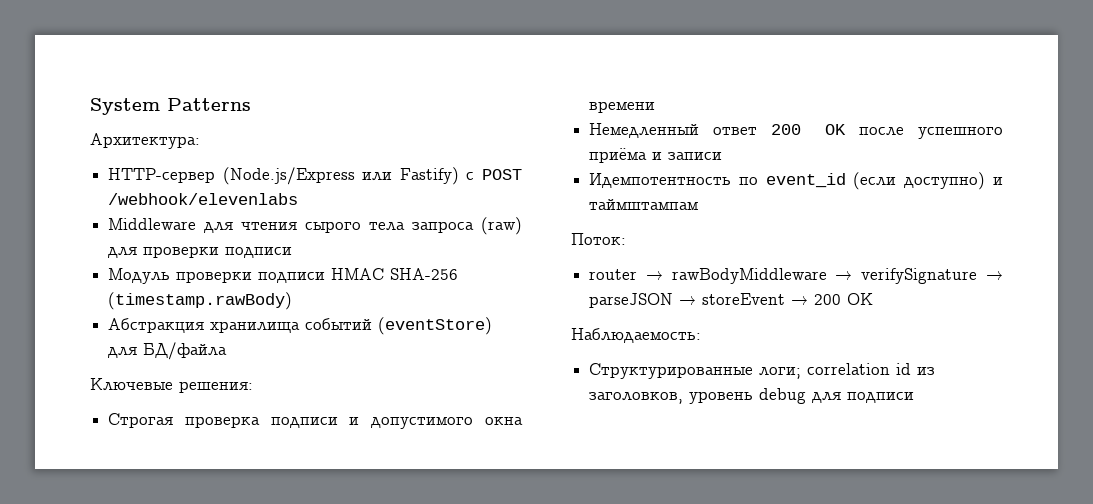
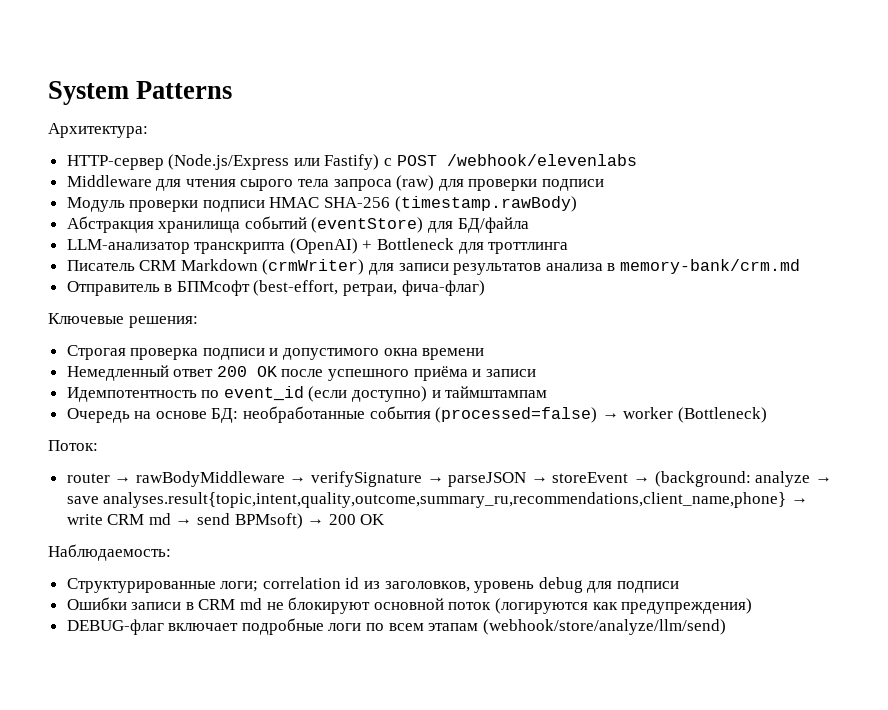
+ LLM-анализатор транскрипта (OpenAI) + Bottleneck для троттлинга
+ Писатель CRM Markdown (crmWriter) для записи результатов анализа в memory-bank/crm.md
+ Отправитель в БПМсофт (best‑effort, ретраи, фича‑флаг)
+ Очередь на основе БД: необработанные события (processed=false) → worker (Bottleneck)
- router → rawBodyMiddleware → verifySignature → parseJSON → storeEvent → 200 OK
+ router → rawBodyMiddleware → verifySignature → parseJSON → storeEvent → (background: analyze → save analyses.result{topic,intent,quality,outcome,summary_ru,recommendations,client_name,phone} → write CRM md → send BPMsoft) → 200 OK
+ Ошибки записи в CRM md не блокируют основной поток (логируются как предупреждения)
+ DEBUG‑флаг включает подробные логи по всем этапам (webhook/store/analyze/llm/send)

